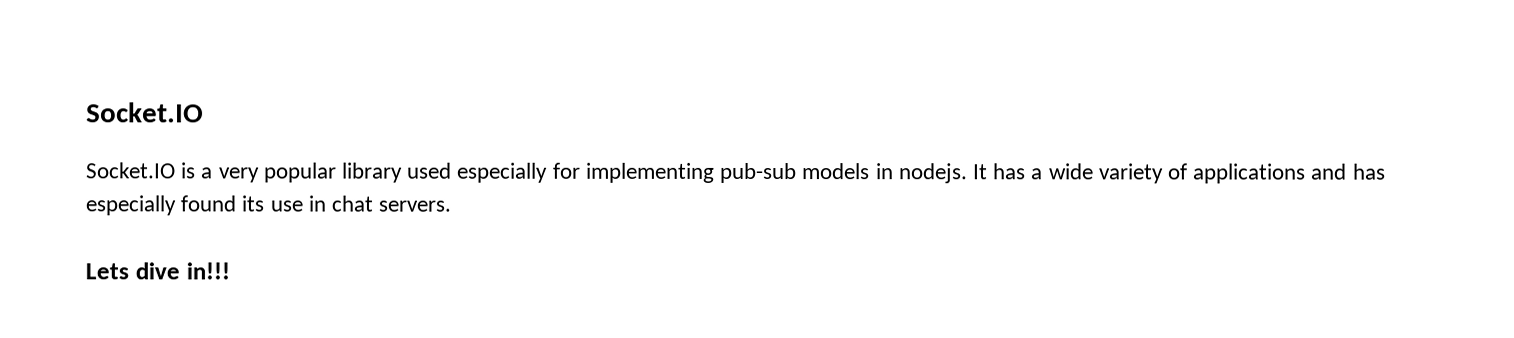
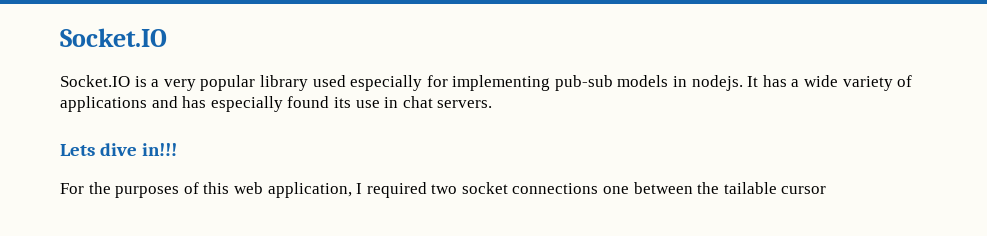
+ For the purposes of this web application, I required two socket connections one between the tailable cursor

